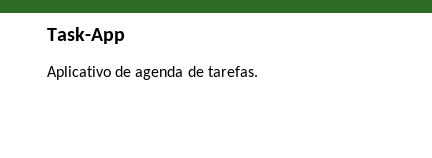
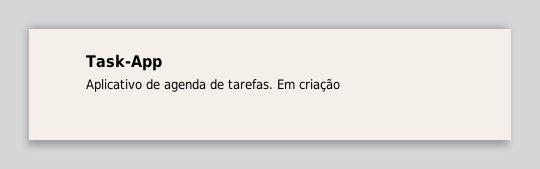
+ Em criação

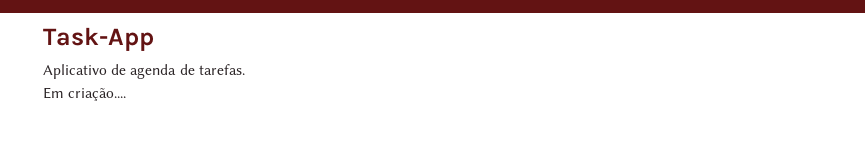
- Aplicativo de agenda de tarefas. Em criação
+ Aplicativo de agenda de tarefas.
+ Em criação....

